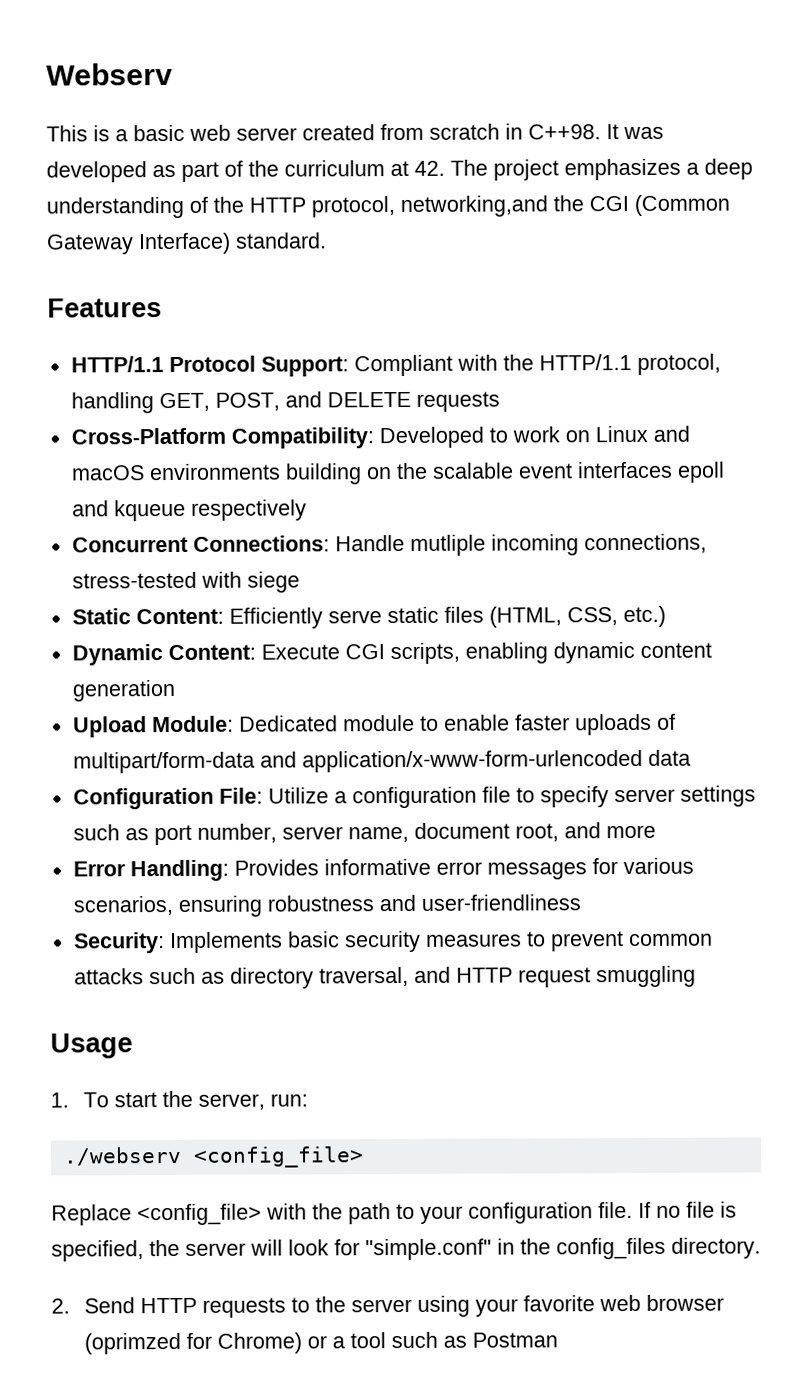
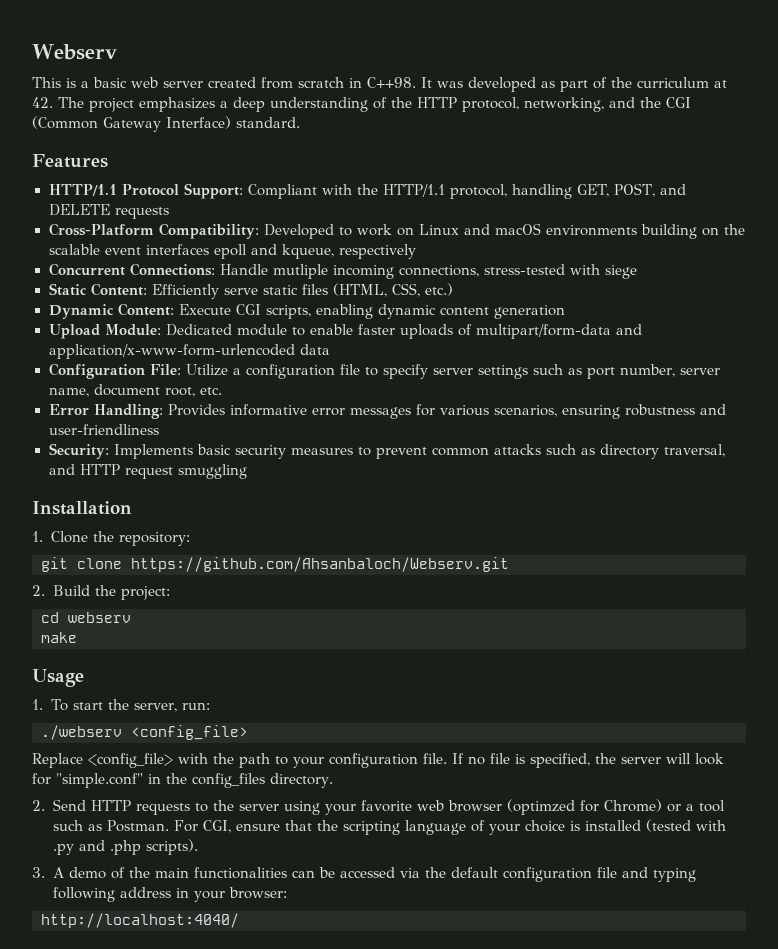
- It was developed as part of the curriculum at 42. The project emphasizes a deep understanding of the HTTP protocol, networking,and the CGI (Common Gateway Interface) standard.
+ It was developed as part of the curriculum at 42. The project emphasizes a deep understanding of the HTTP protocol, networking, and the CGI (Common Gateway Interface) standard.
- Cross-Platform Compatibility: Developed to work on Linux and macOS environments building on the scalable event interfaces epoll and kqueue respectively
+ Cross-Platform Compatibility: Developed to work on Linux and macOS environments building on the scalable event interfaces epoll and kqueue, respectively
- Configuration File: Utilize a configuration file to specify server settings such as port number, server name, document root, and more
+ Configuration File: Utilize a configuration file to specify server settings such as port number, server name, document root, etc.
+ Installation
+ 1. Clone the repository:
+ git clone https://github.com/Ahsanbaloch/Webserv.git
+ 2. Build the project:
+ cd webserv
+ make
- 2. Send HTTP requests to the server using your favorite web browser (oprimzed for Chrome) or a tool such as Postman
+ 2. Send HTTP requests to the server using your favorite web browser (optimzed for Chrome) or a tool such as Postman. For CGI, ensure that the scripting language of your choice is installed (tested with .py and .php scripts).
+ 3. A demo of the main functionalities can be accessed via the default configuration file and typing following address in your browser:
+ http://localhost:4040/

